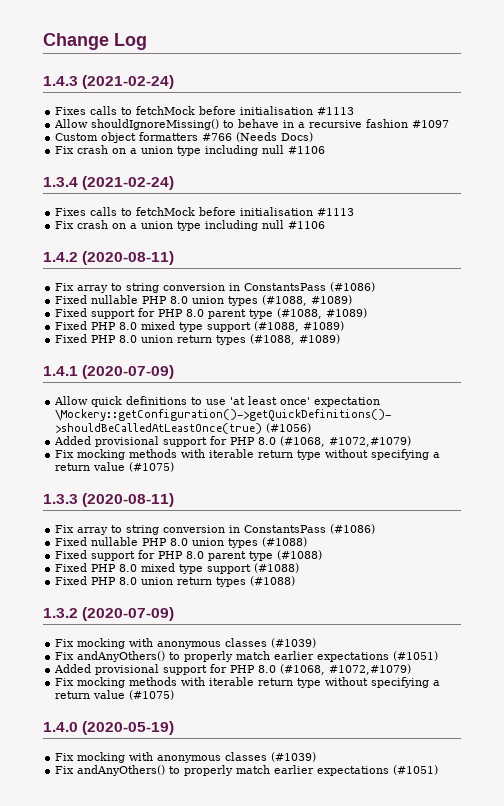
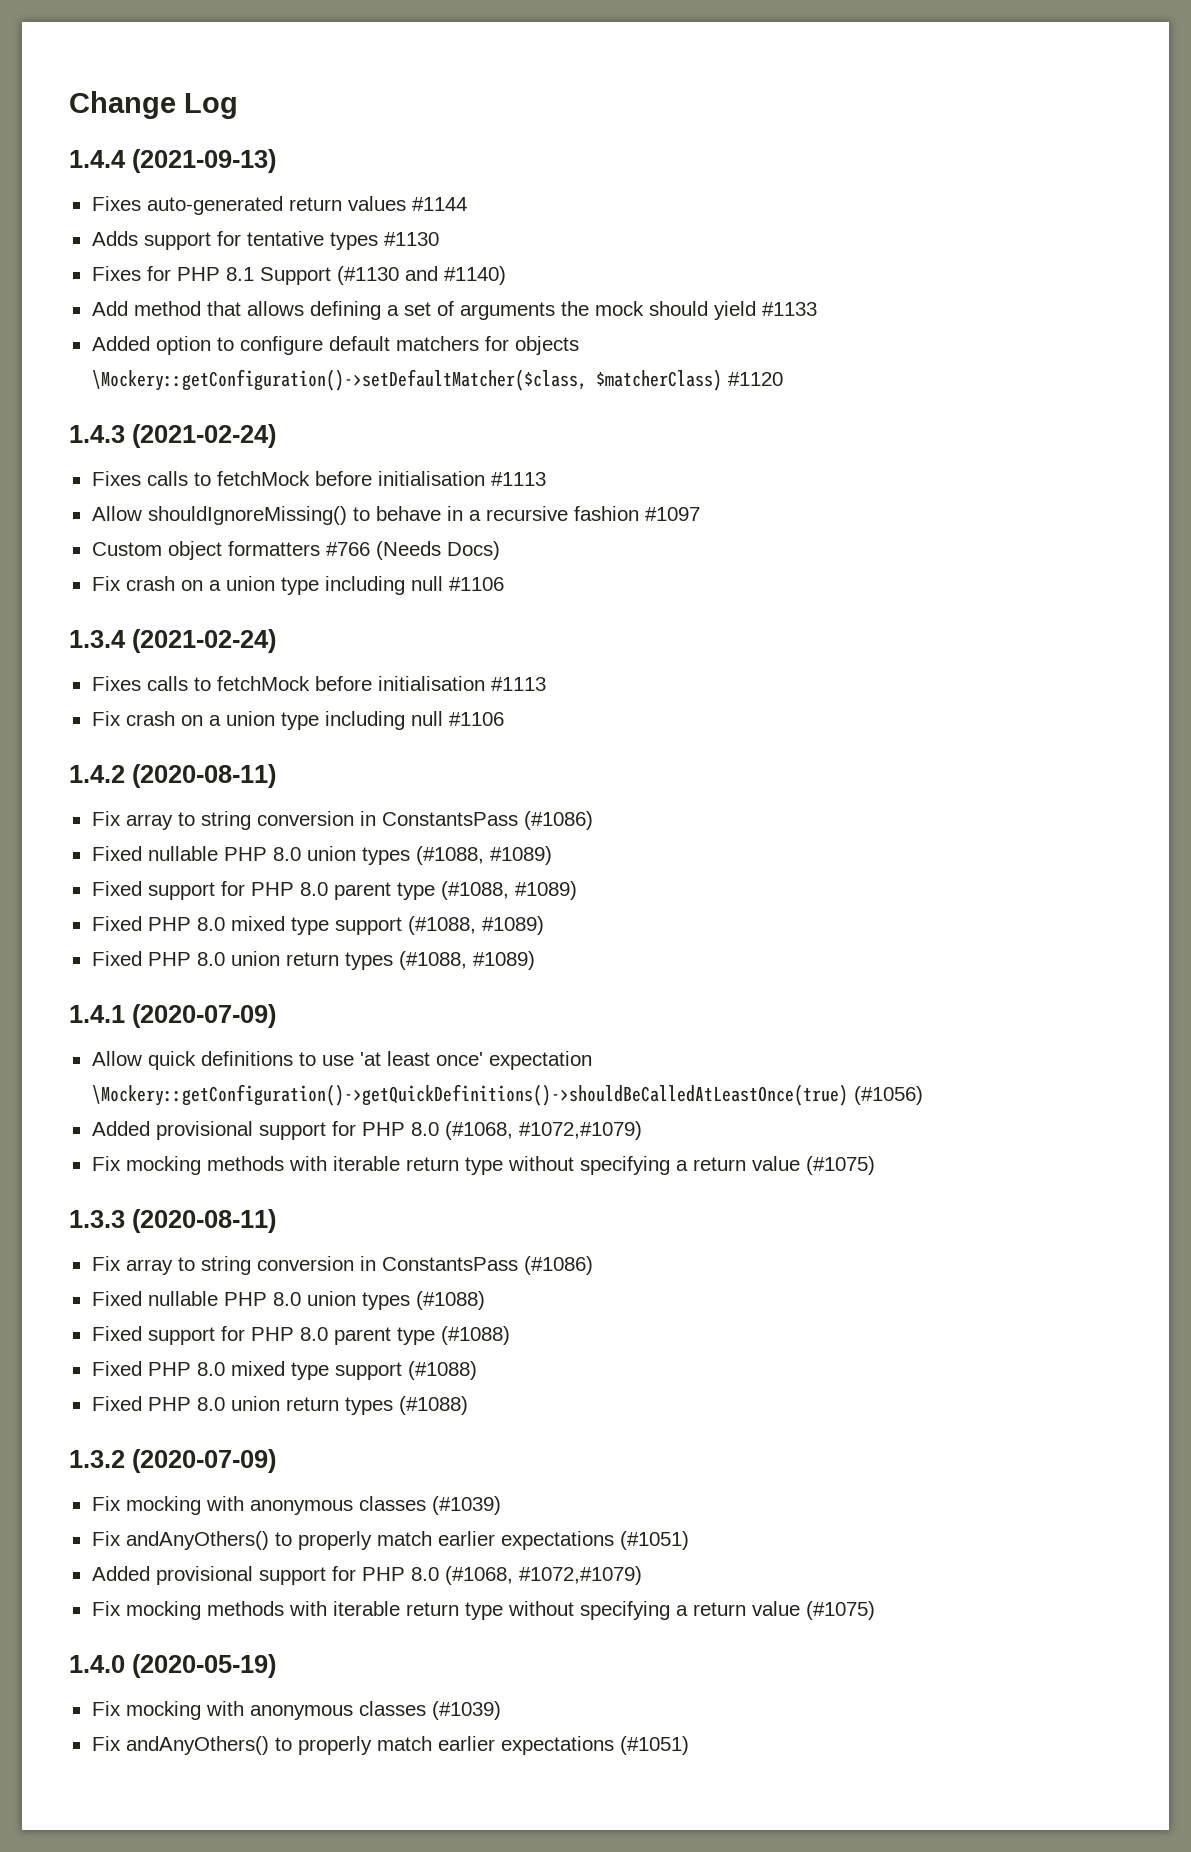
+ 1.4.4 (2021-09-13)
+ Fixes auto-generated return values #1144
+ Adds support for tentative types #1130
+ Fixes for PHP 8.1 Support (#1130 and #1140)
+ Add method that allows defining a set of arguments the mock should yield #1133
+ Added option to configure default matchers for objects \Mockery::getConfiguration()->setDefaultMatcher($class, $matcherClass) #1120

